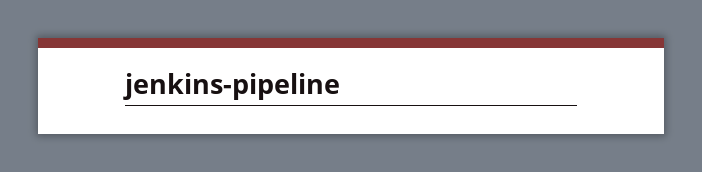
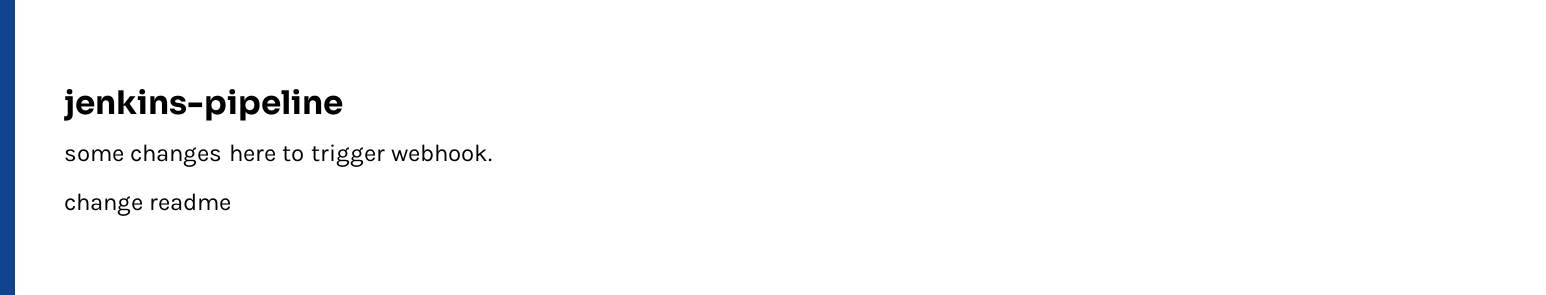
+ some changes here to trigger webhook.
+ change readme

